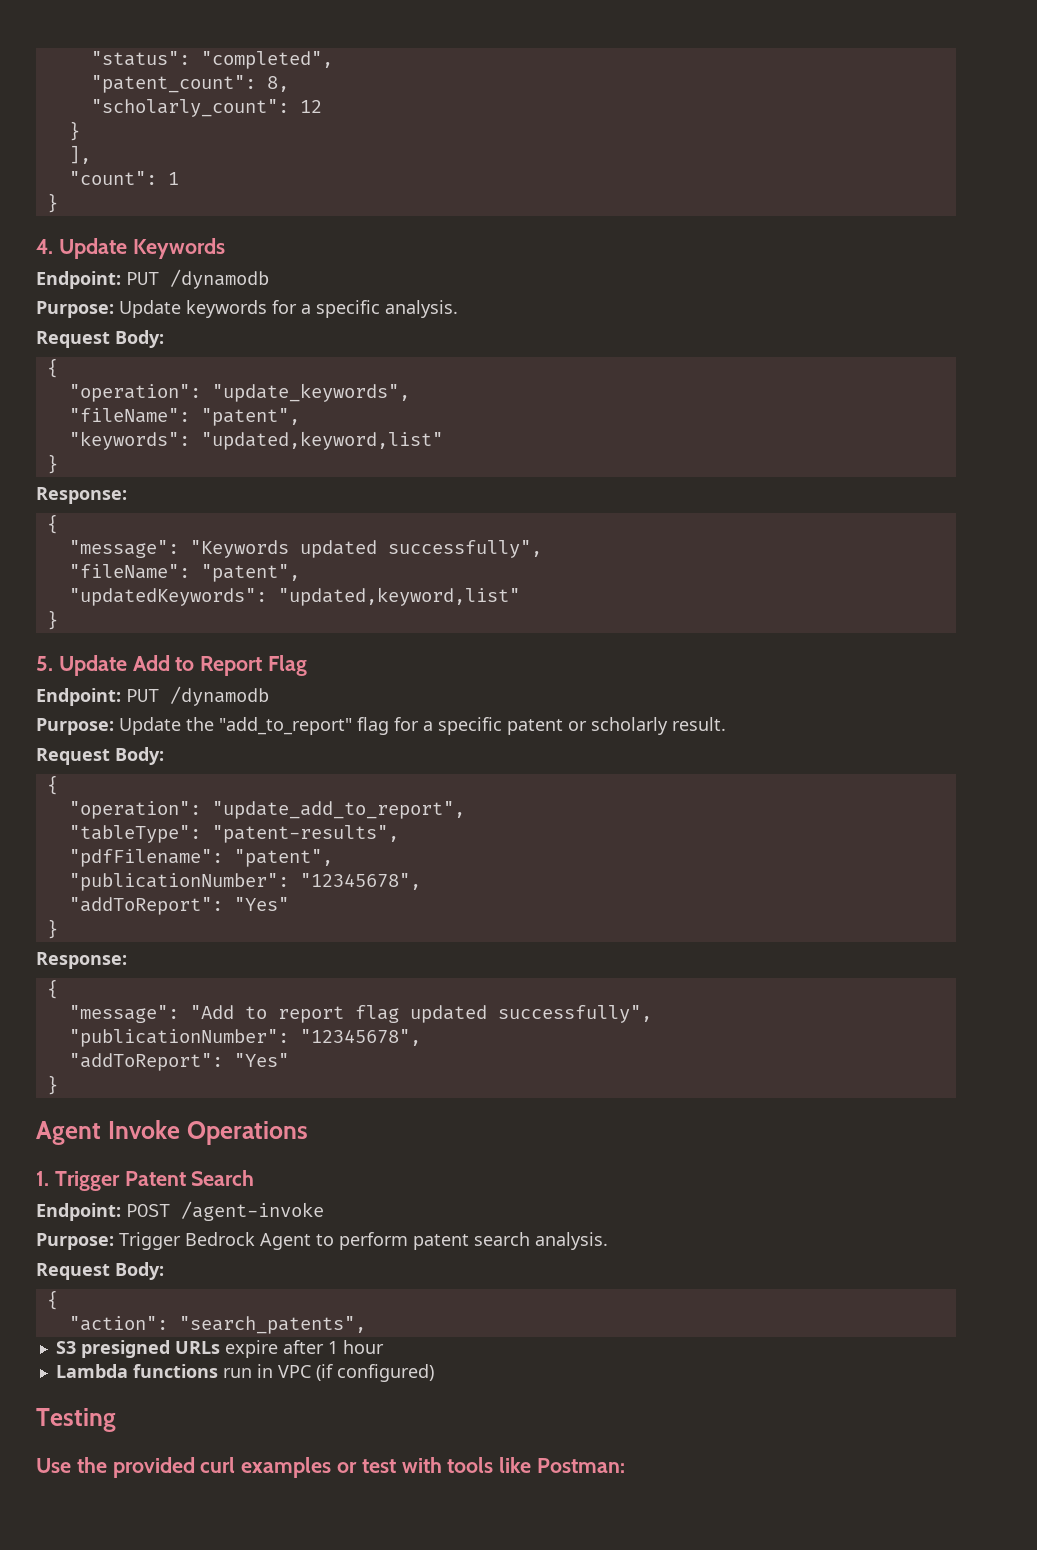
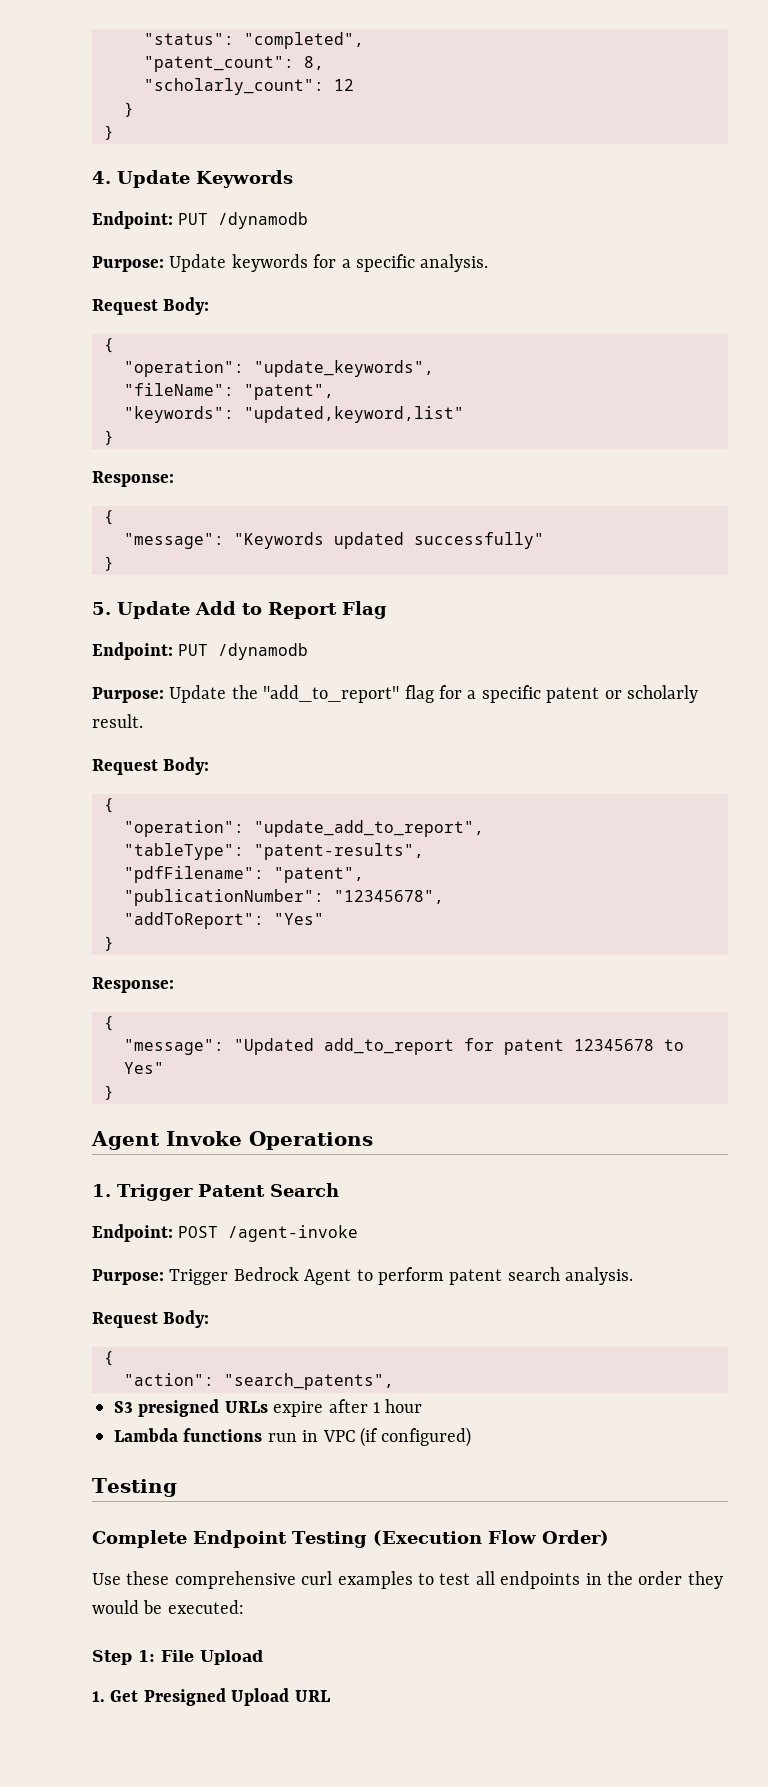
- ],
- "count": 1
- "message": "Keywords updated successfully",
- "fileName": "patent",
- "updatedKeywords": "updated,keyword,list"
+ "message": "Keywords updated successfully"
- "message": "Add to report flag updated successfully",
- "publicationNumber": "12345678",
- "addToReport": "Yes"
+ "message": "Updated add_to_report for patent 12345678 to Yes"
- Use the provided curl examples or test with tools like Postman:
+ Complete Endpoint Testing (Execution Flow Order)
+ Use these comprehensive curl examples to test all endpoints in the order they would be executed:
+ Step 1: File Upload
+ 1. Get Presigned Upload URL

